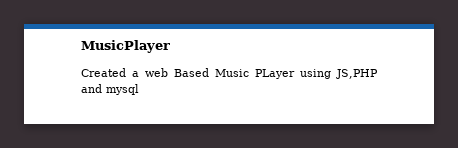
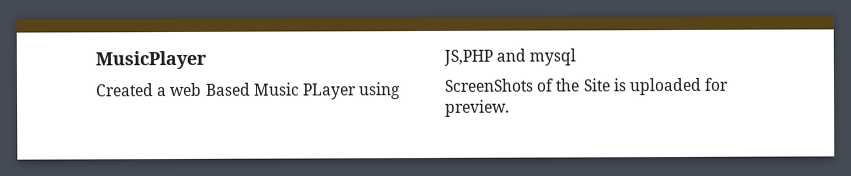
+ ScreenShots of the Site is uploaded for preview.

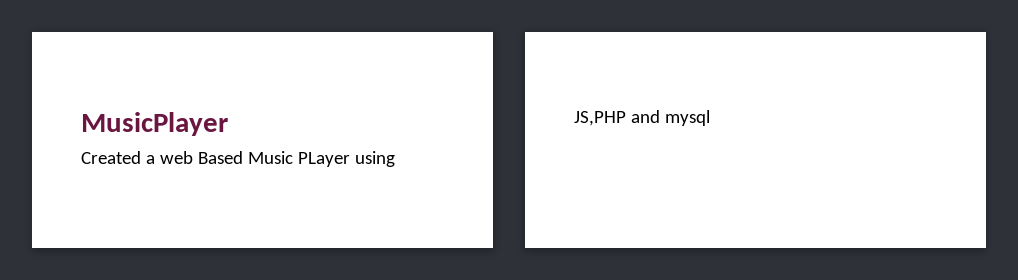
- ScreenShots of the Site is uploaded for preview.

